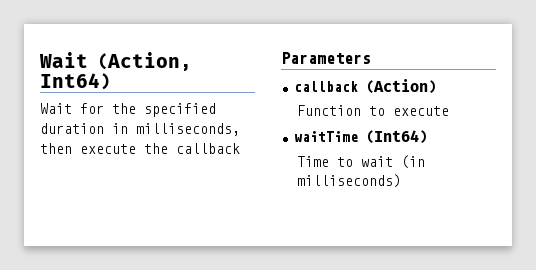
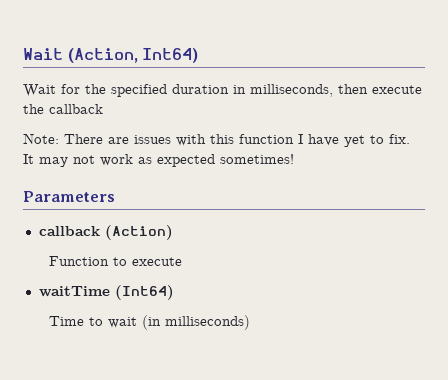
+ Note: There are issues with this function I have yet to fix. It may not work as expected sometimes!

